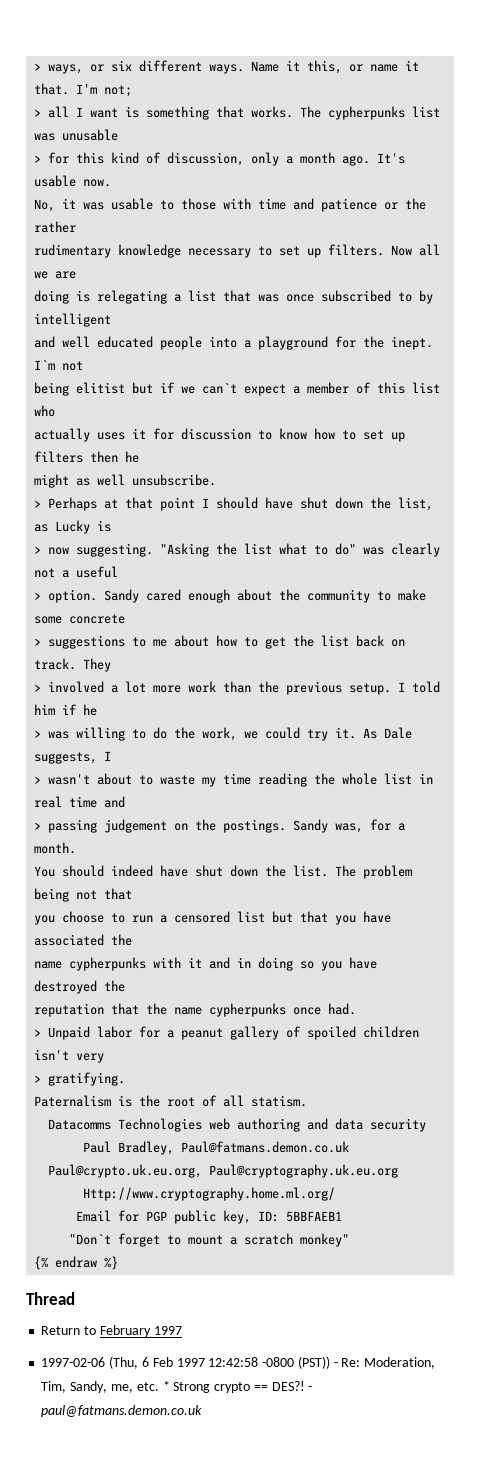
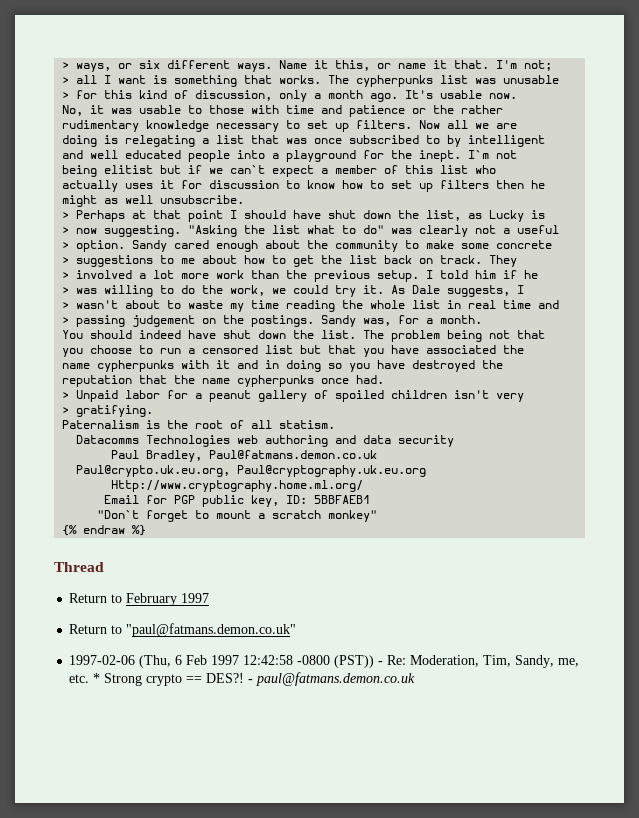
+ Return to "paul@fatmans.demon.co.uk"

